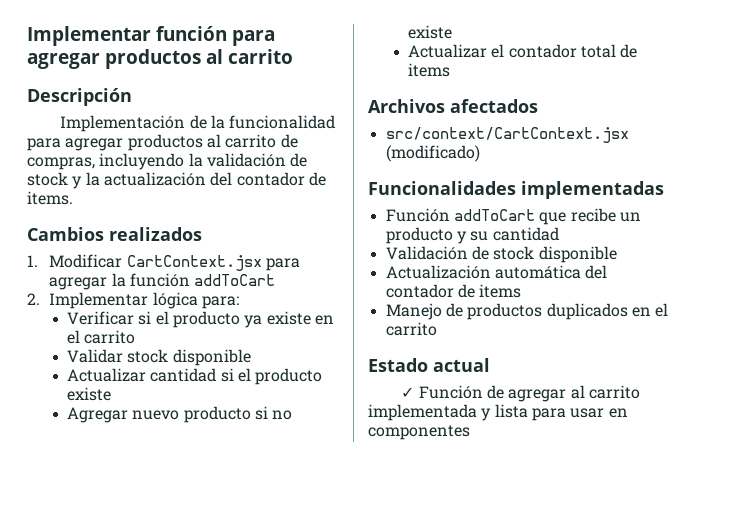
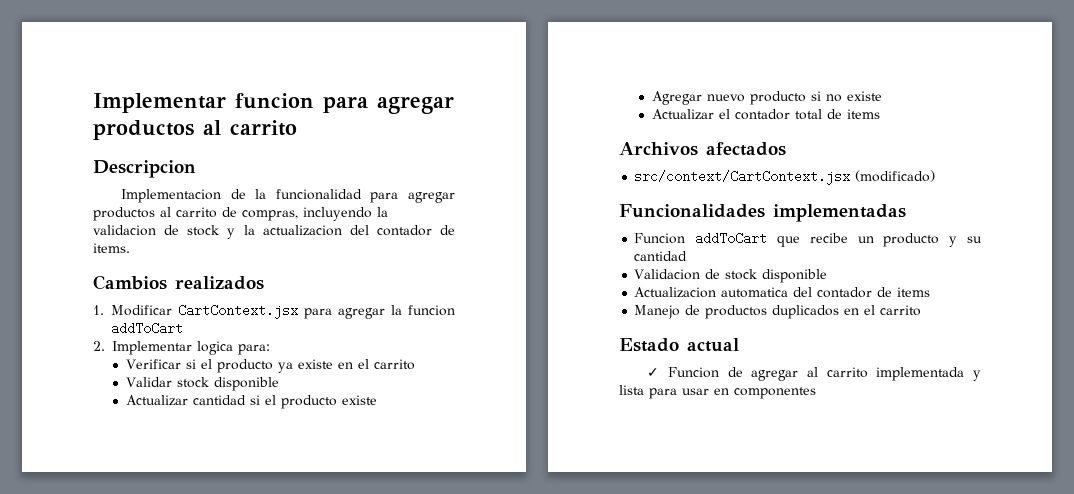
- Implementar función para agregar productos al carrito
+ Implementar funcion para agregar productos al carrito
- Descripción
- Implementación de la funcionalidad para agregar productos al carrito de compras, incluyendo la validación de stock y la actualización del contador de items.
+ Descripcion
+ Implementacion de la funcionalidad para agregar productos al carrito de compras, incluyendo la validacion de stock y la actualizacion del contador de items.
- 1. Modificar CartContext.jsx para agregar la función addToCart
+ 1. Modificar CartContext.jsx para agregar la funcion addToCart
- 2. Implementar lógica para:
+ 2. Implementar logica para:
- Función addToCart que recibe un producto y su cantidad
+ Funcion addToCart que recibe un producto y su cantidad
- Validación de stock disponible
+ Validacion de stock disponible
- Actualización automática del contador de items
+ Actualizacion automatica del contador de items
- ✓ Función de agregar al carrito implementada y lista para usar en componentes
+ ✓ Funcion de agregar al carrito implementada y lista para usar en componentes

